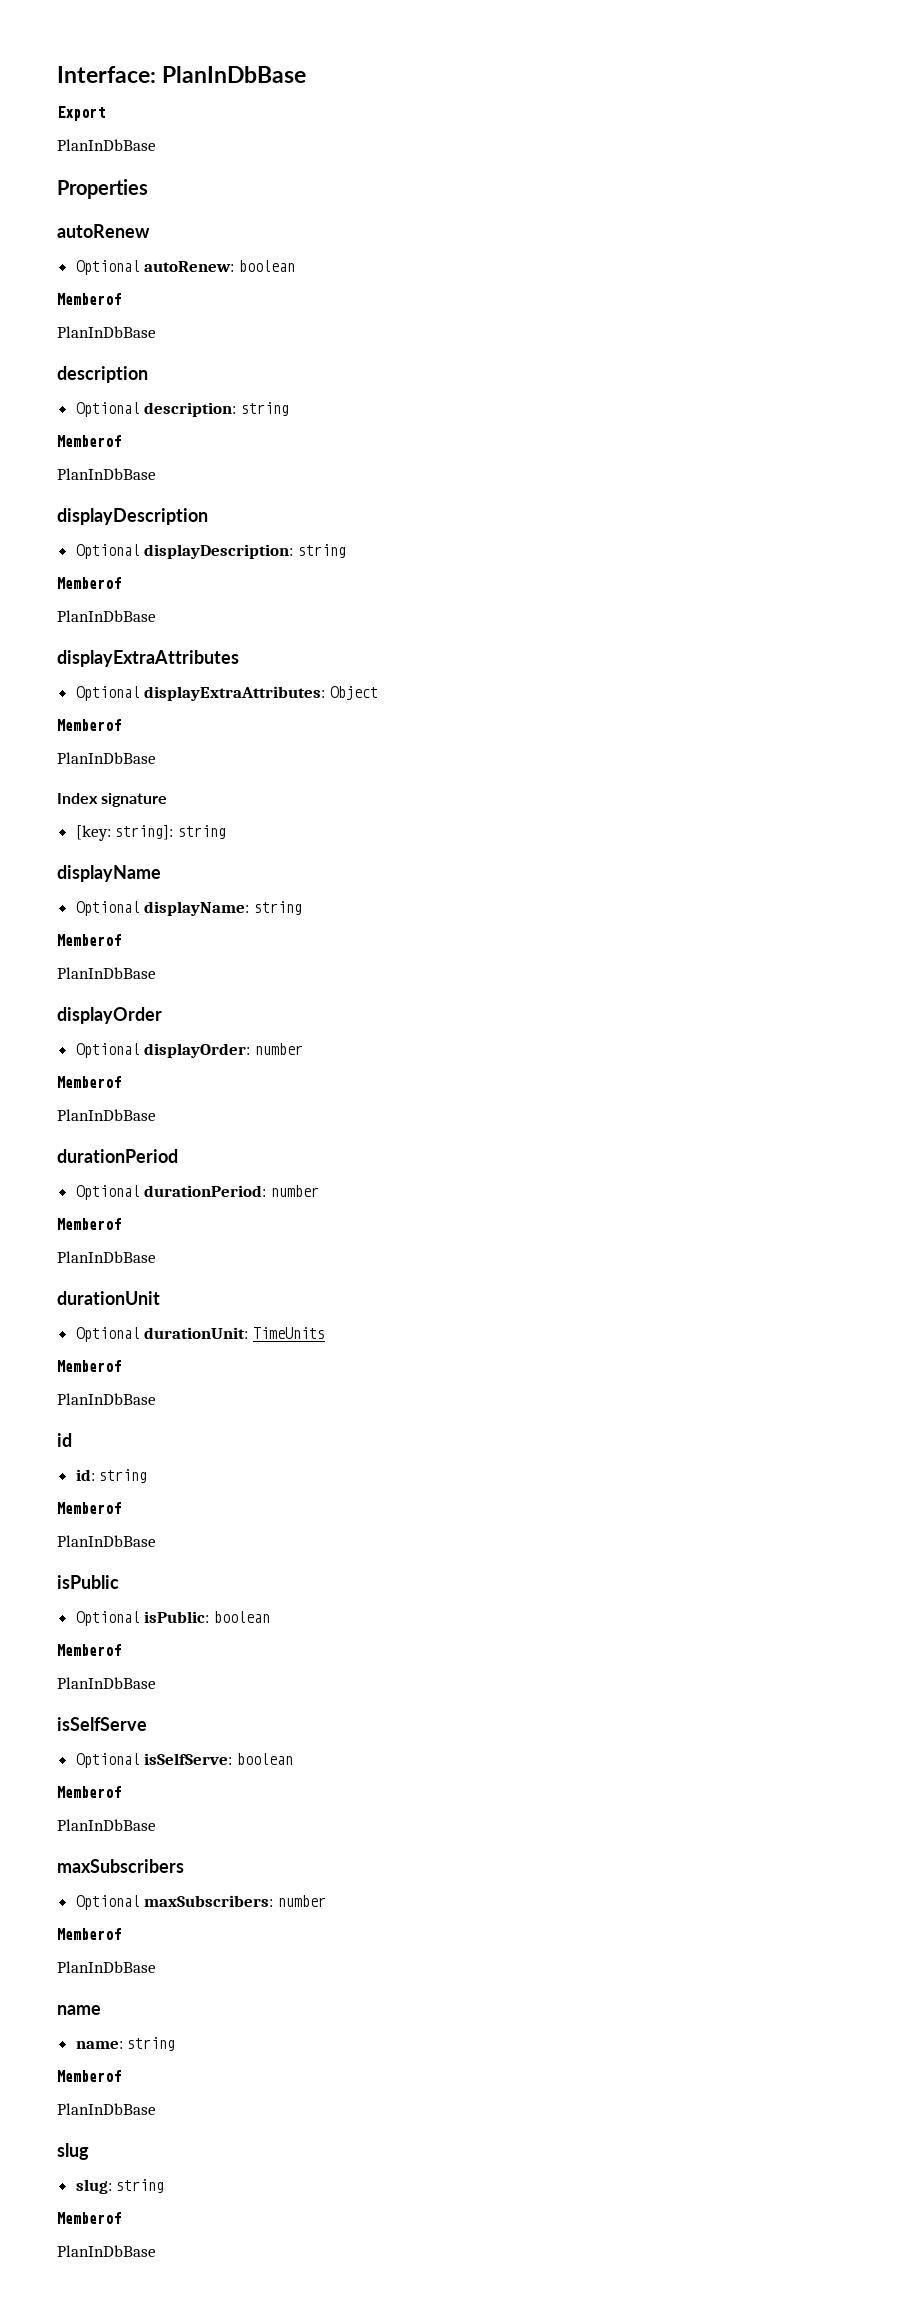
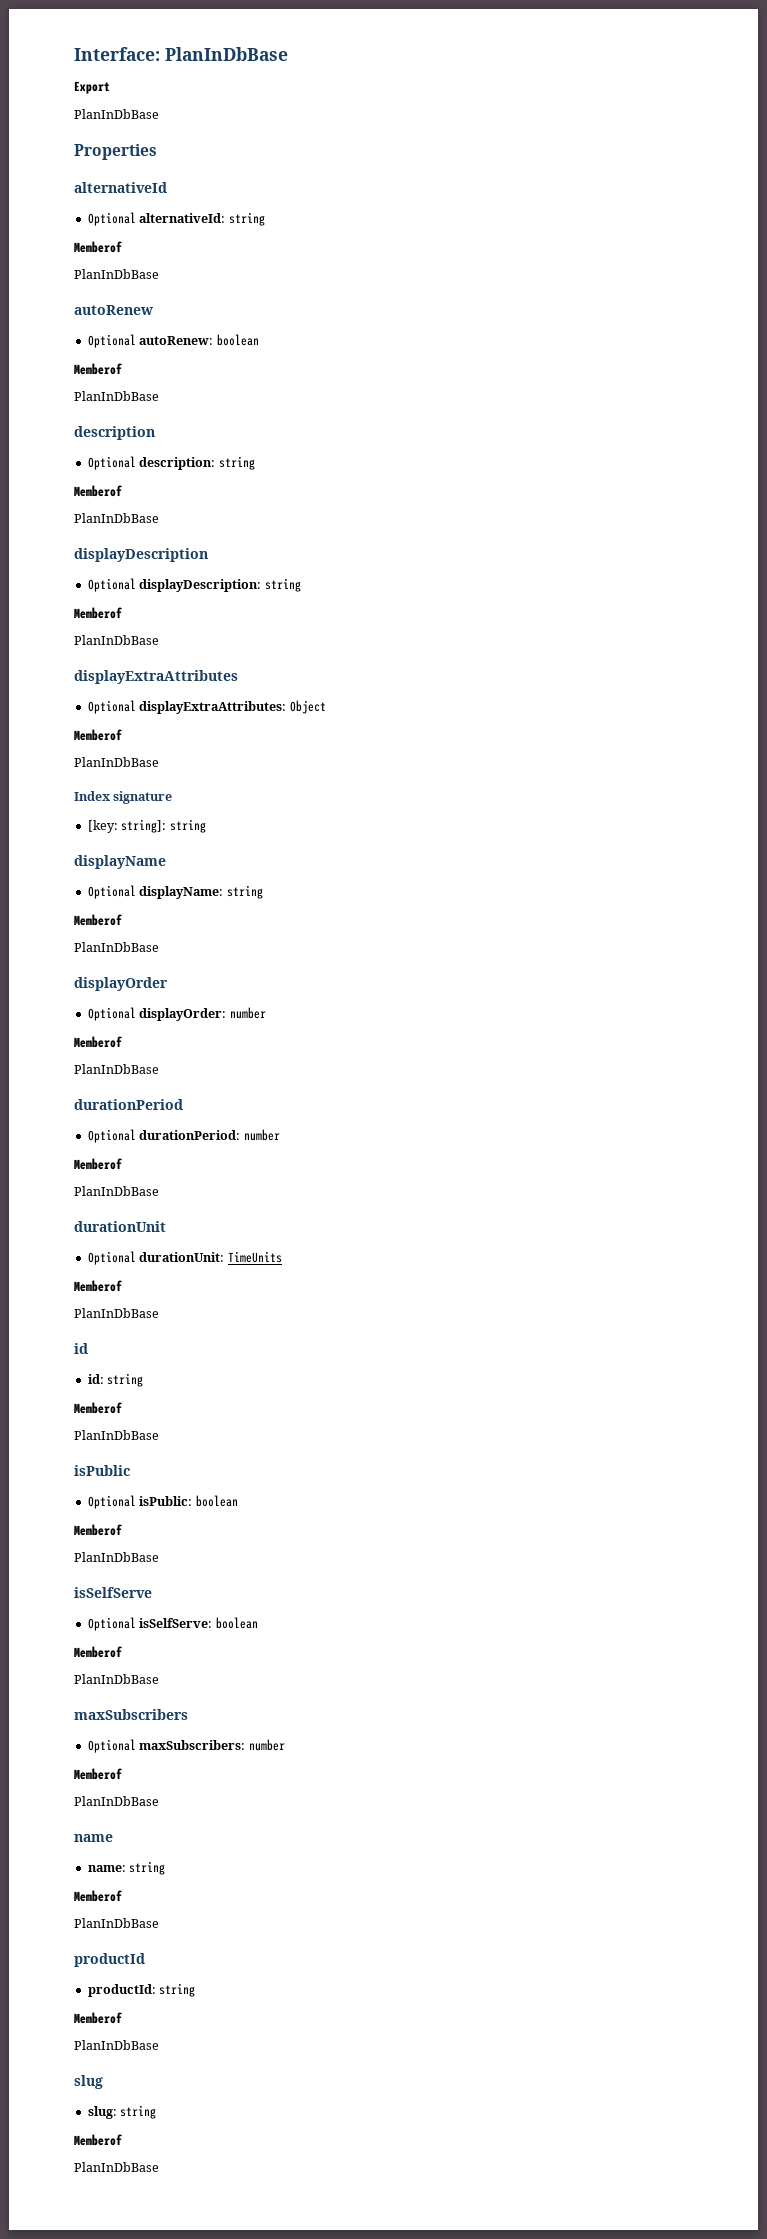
+ alternativeId
+ Optional alternativeId: string
+ Memberof
+ PlanInDbBase
+ productId
+ productId: string
+ Memberof
+ PlanInDbBase

